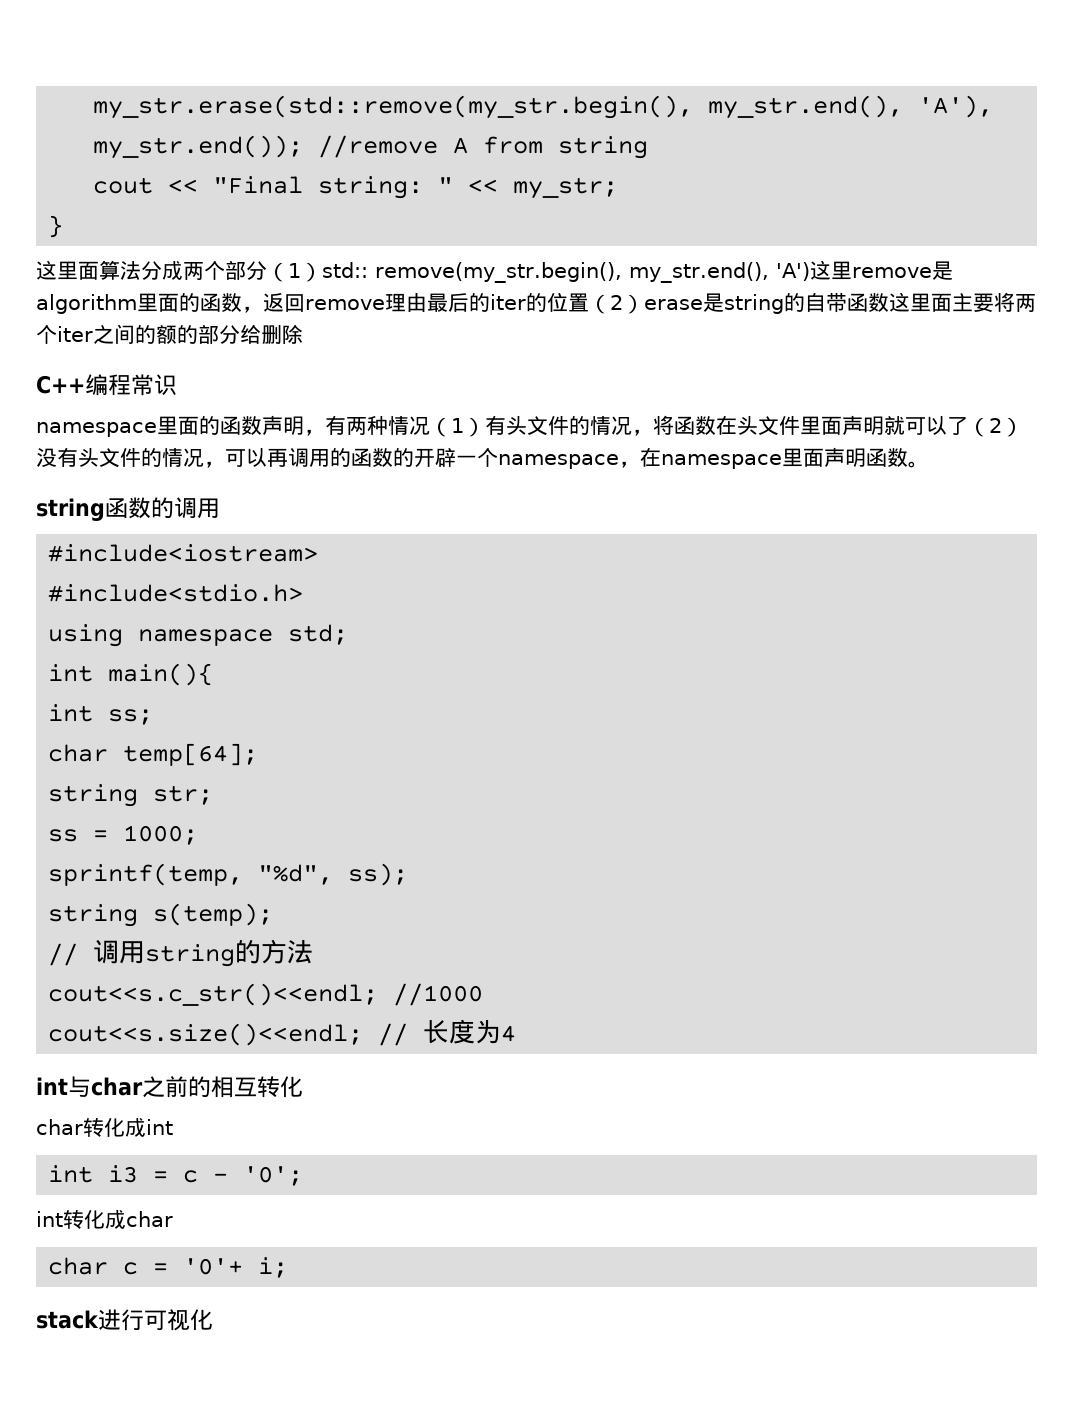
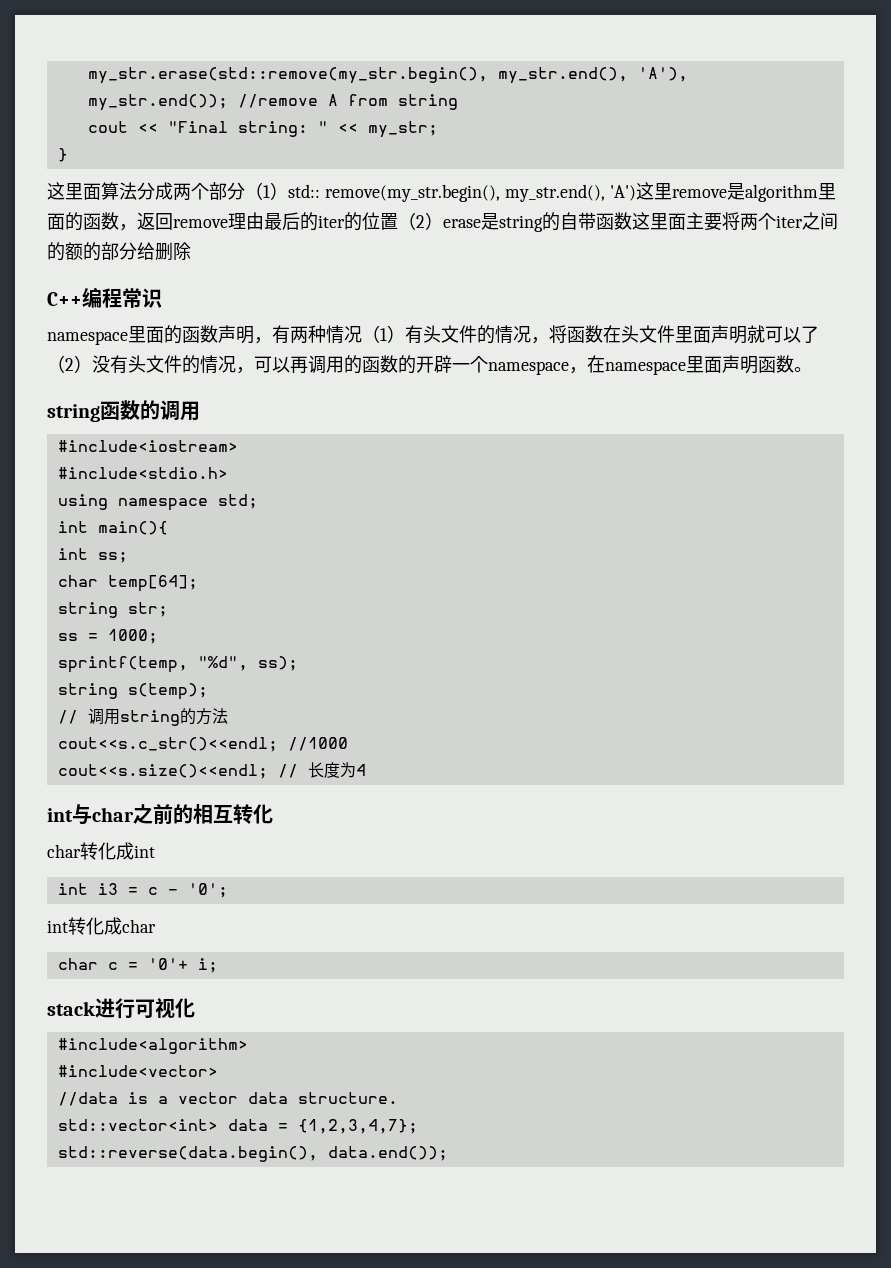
+ #include<algorithm>
+ #include<vector>
+ //data is a vector data structure.
+ std::vector<int> data = {1,2,3,4,7};
+ std::reverse(data.begin(), data.end());

